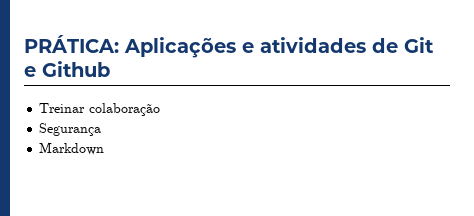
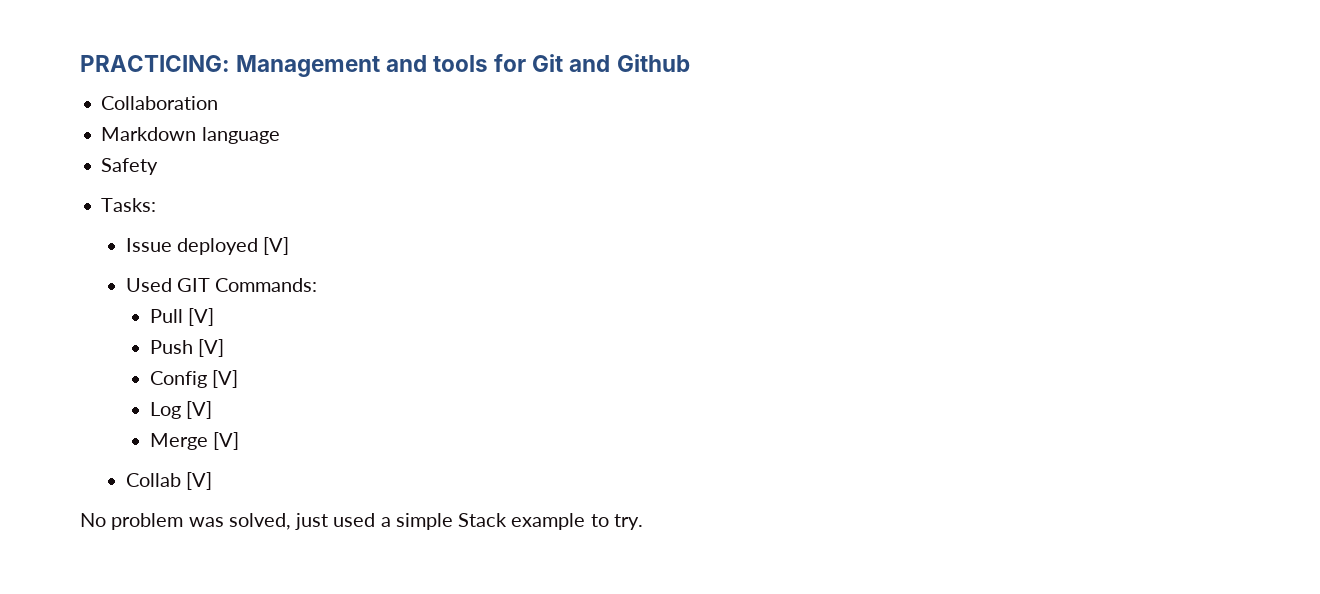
- PRÁTICA: Aplicações e atividades de Git e Github
- Treinar colaboração
- Segurança
- Markdown
+ PRACTICING: Management and tools for Git and Github
+ Collaboration
+ Markdown language
+ Safety
+ Tasks:
+ Issue deployed [V]
+ Used GIT Commands:
+ Pull [V]
+ Push [V]
+ Config [V]
+ Log [V]
+ Merge [V]
+ Collab [V]
+ No problem was solved, just used a simple Stack example to try.

